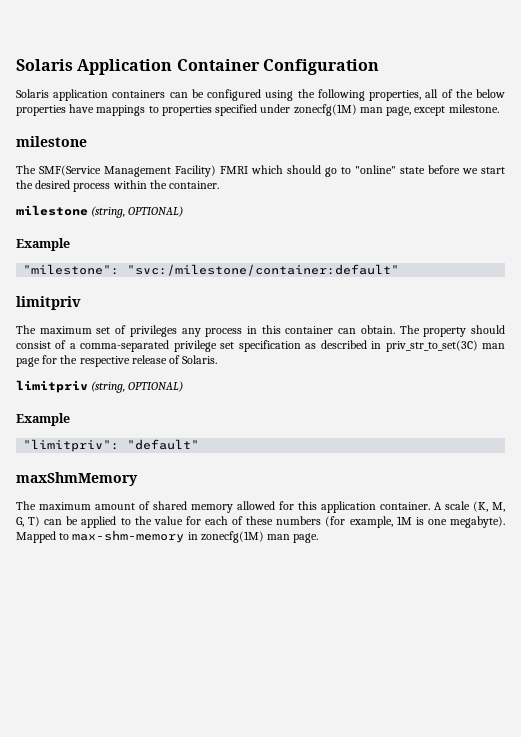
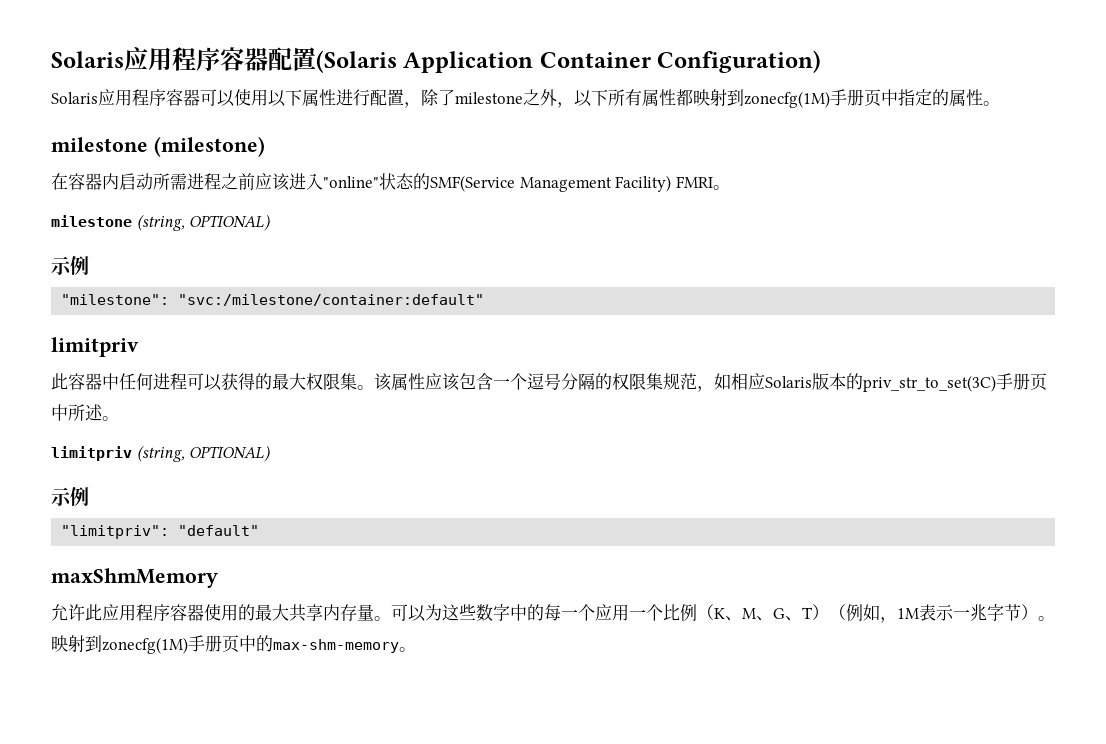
- Solaris Application Container Configuration
- Solaris application containers can be configured using the following properties, all of the below properties have mappings to properties specified under zonecfg(1M) man page, except milestone.
- milestone
- The SMF(Service Management Facility) FMRI which should go to "online" state before we start the desired process within the container.
+ Solaris应用程序容器配置(Solaris Application Container Configuration)
+ Solaris应用程序容器可以使用以下属性进行配置，除了milestone之外，以下所有属性都映射到zonecfg(1M)手册页中指定的属性。
+ milestone (milestone)
+ 在容器内启动所需进程之前应该进入"online"状态的SMF(Service Management Facility) FMRI。
  milestone (string, OPTIONAL)
- Example
+ 示例
- The maximum set of privileges any process in this container can obtain. The property should consist of a comma-separated privilege set specification as described in priv_str_to_set(3C) man page for the respective release of Solaris.
+ 此容器中任何进程可以获得的最大权限集。该属性应该包含一个逗号分隔的权限集规范，如相应Solaris版本的priv_str_to_set(3C)手册页中所述。
  limitpriv (string, OPTIONAL)
- Example
+ 示例
- The maximum amount of shared memory allowed for this application container. A scale (K, M, G, T) can be applied to the value for each of these numbers (for example, 1M is one megabyte). Mapped to max-shm-memory in zonecfg(1M) man page.
+ 允许此应用程序容器使用的最大共享内存量。可以为这些数字中的每一个应用一个比例（K、M、G、T）（例如，1M表示一兆字节）。映射到zonecfg(1M)手册页中的max-shm-memory。

